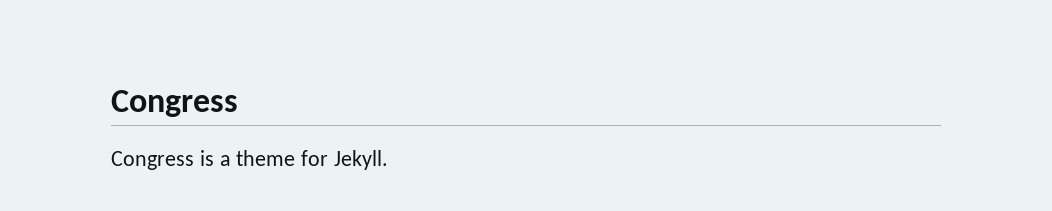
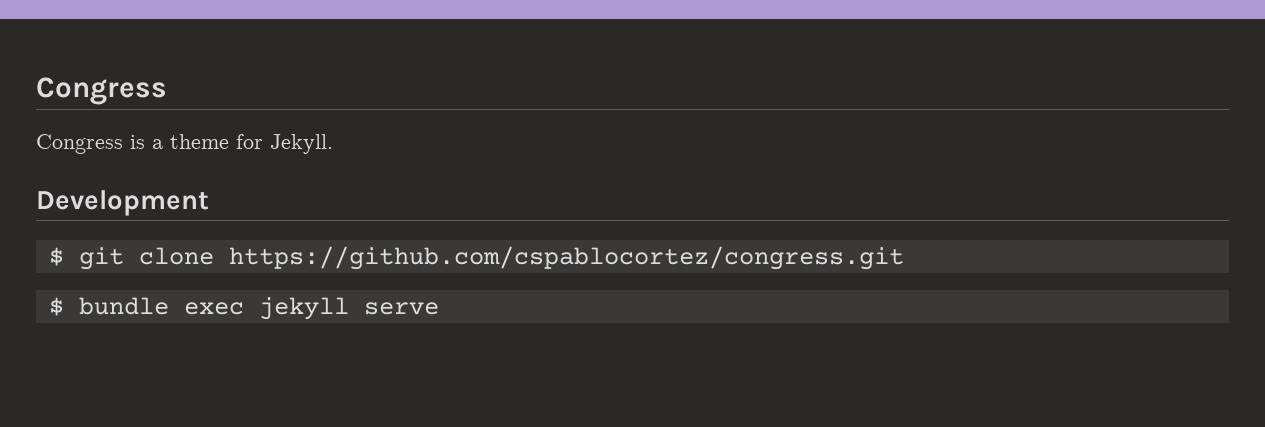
+ Development
+ $ git clone https://github.com/cspablocortez/congress.git
+ $ bundle exec jekyll serve

